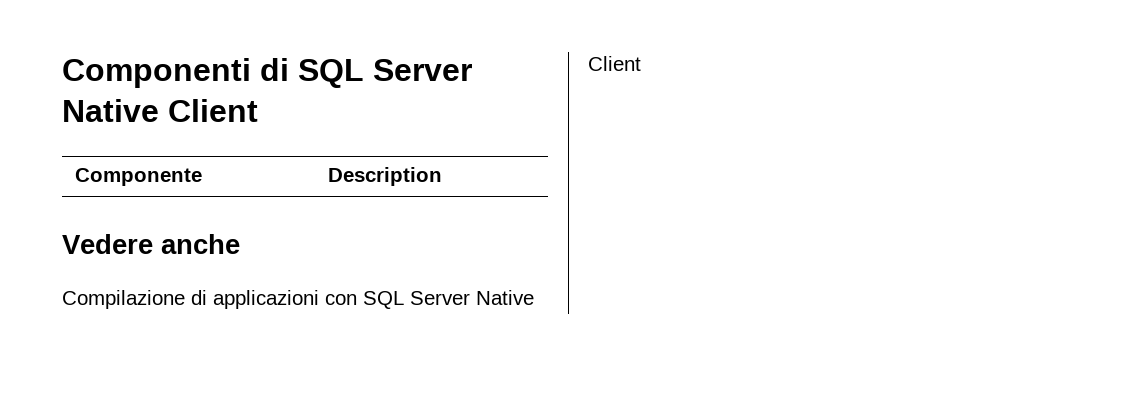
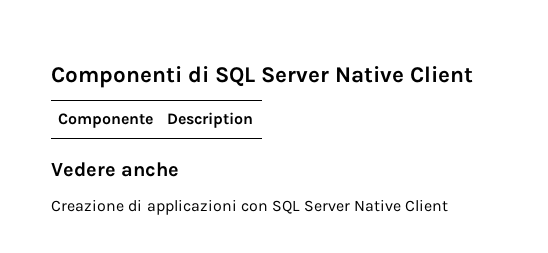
- Compilazione di applicazioni con SQL Server Native Client
+ Creazione di applicazioni con SQL Server Native Client

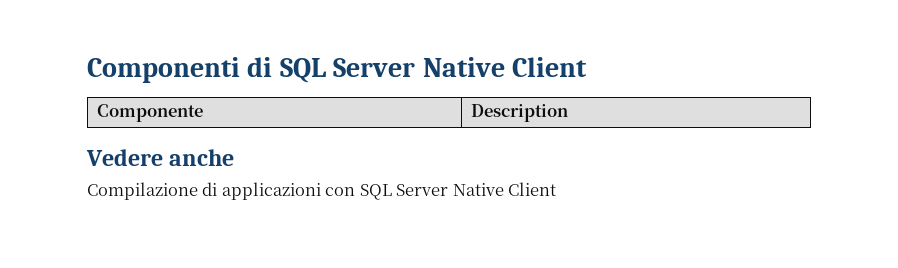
- Creazione di applicazioni con SQL Server Native Client
+ Compilazione di applicazioni con SQL Server Native Client

